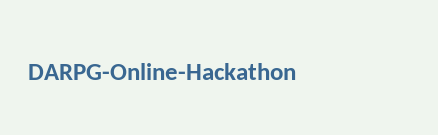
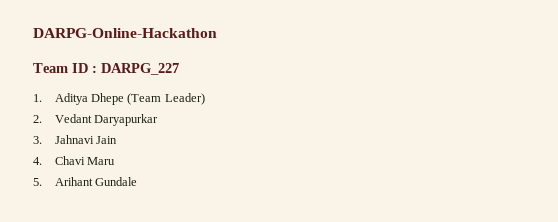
+ Team ID : DARPG_227
+ 1. Aditya Dhepe (Team Leader)
+ 2. Vedant Daryapurkar
+ 3. Jahnavi Jain
+ 4. Chavi Maru
+ 5. Arihant Gundale

